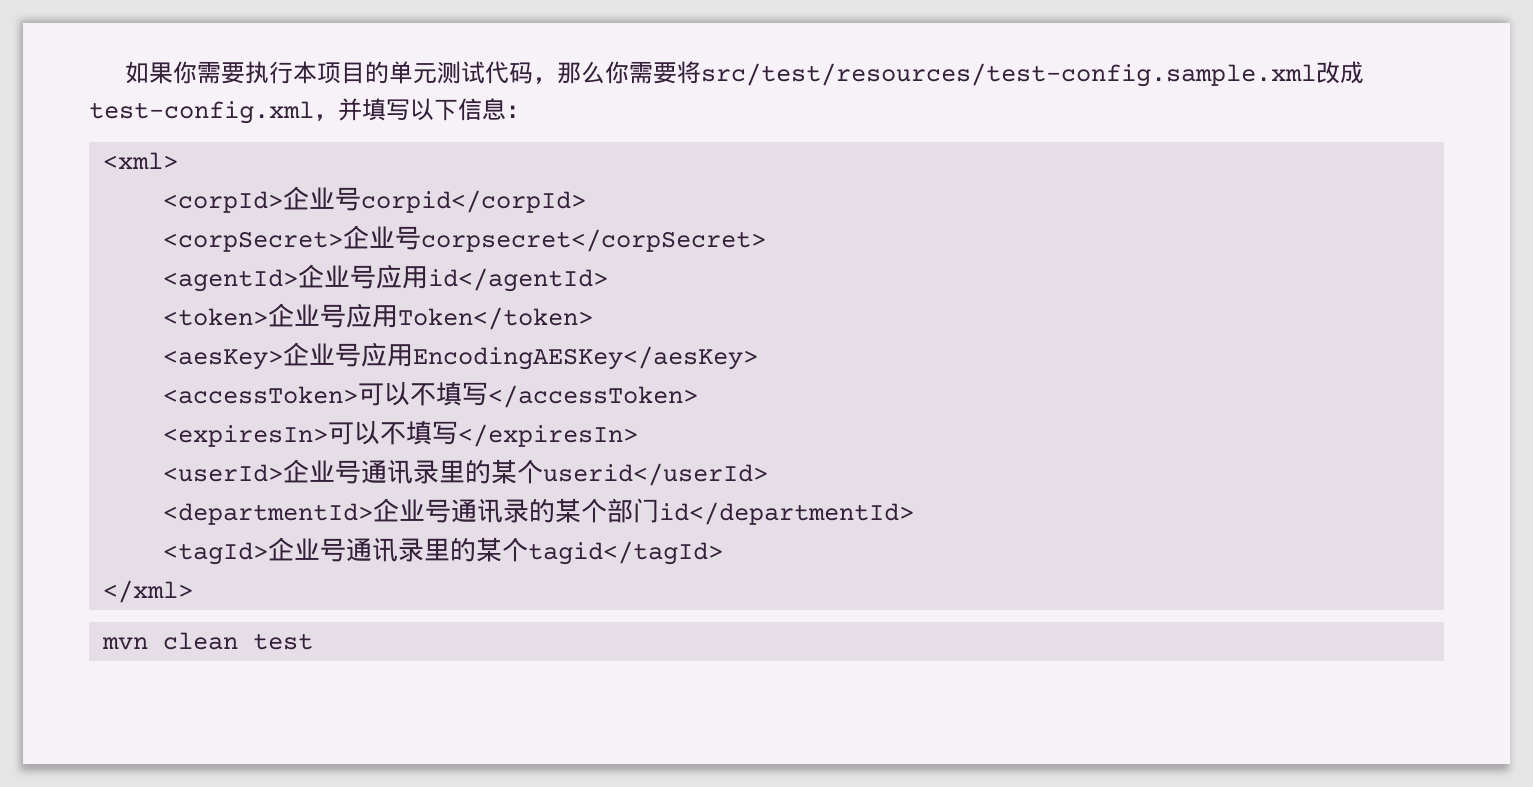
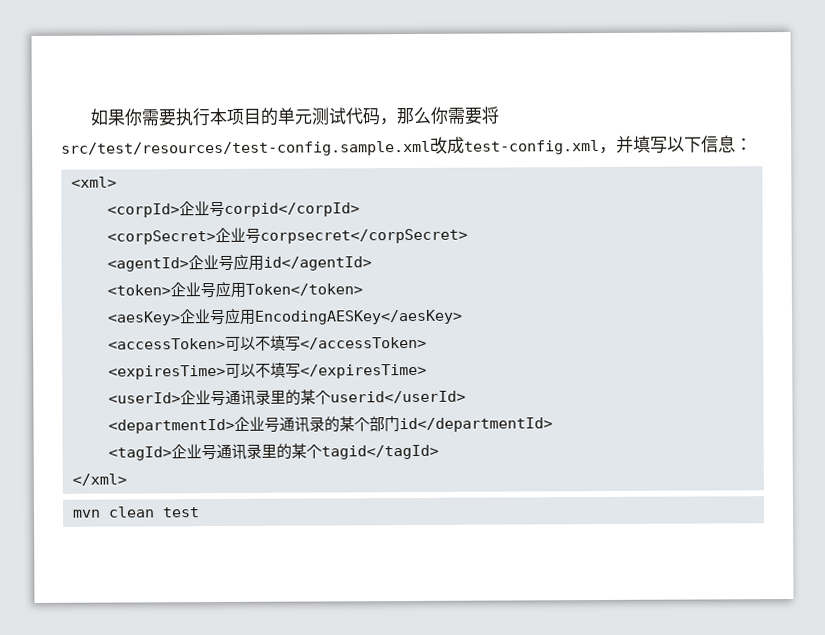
- <expiresIn>可以不填写</expiresIn>
+ <expiresTime>可以不填写</expiresTime>

